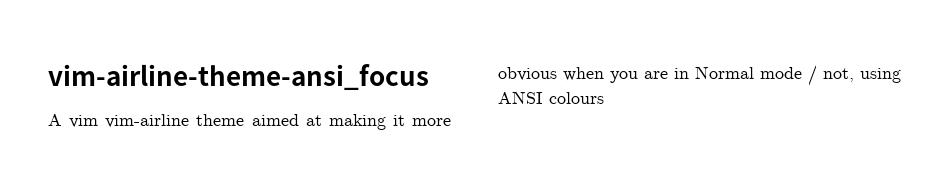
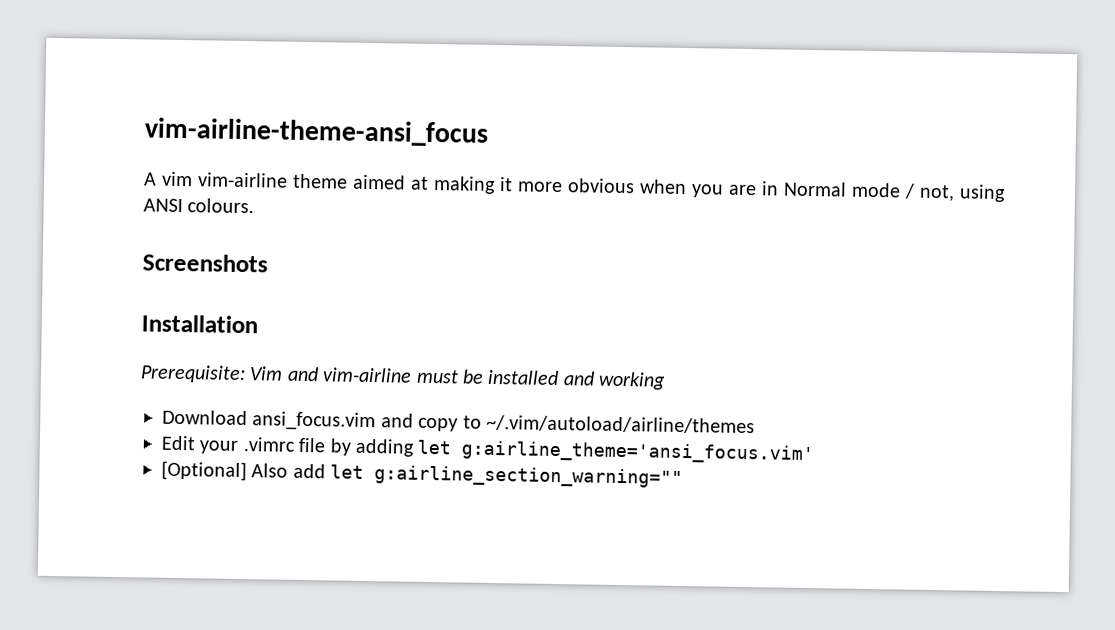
- A vim vim-airline theme aimed at making it more obvious when you are in Normal mode / not, using ANSI colours
+ A vim vim-airline theme aimed at making it more obvious when you are in Normal mode / not, using ANSI colours.
+ Screenshots
+ Installation
+ Prerequisite: Vim and vim-airline must be installed and working
+ Download ansi_focus.vim and copy to ~/.vim/autoload/airline/themes
+ Edit your .vimrc file by adding let g:airline_theme='ansi_focus.vim'
+ [Optional] Also add let g:airline_section_warning=""

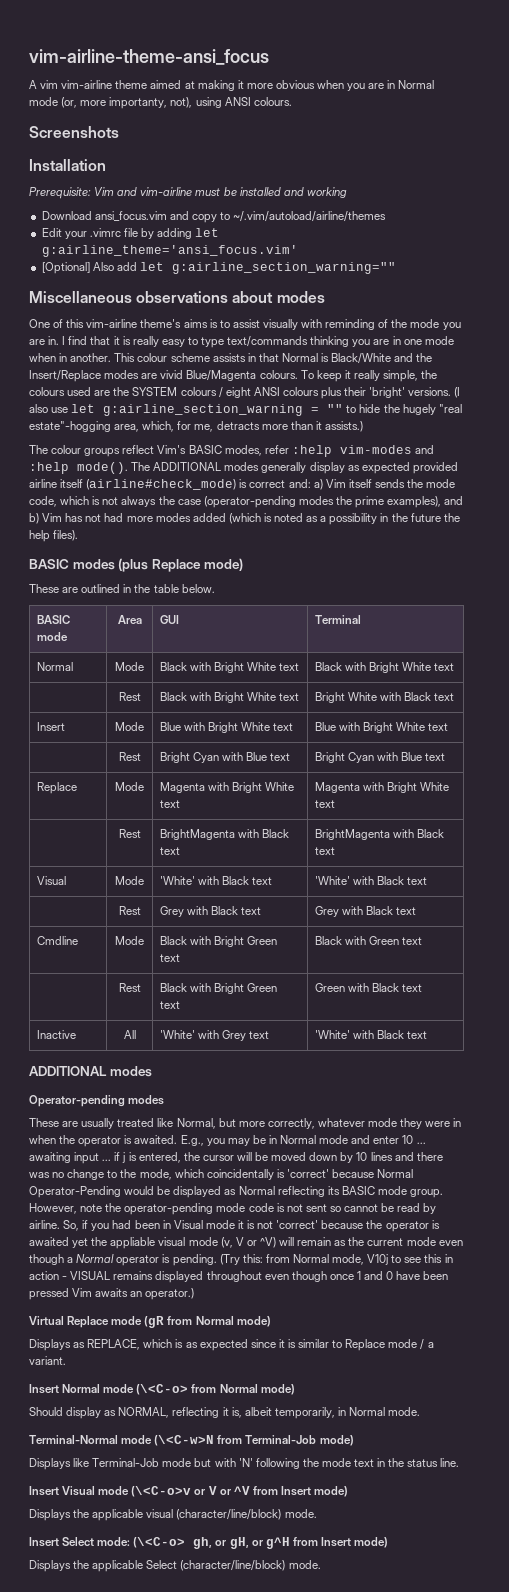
- A vim vim-airline theme aimed at making it more obvious when you are in Normal mode / not, using ANSI colours.
+ A vim vim-airline theme aimed at making it more obvious when you are in Normal mode (or, more importanty, not), using ANSI colours.
+ Miscellaneous observations about modes
+ One of this vim-airline theme's aims is to assist visually with reminding of the mode you are in. I find that it is really easy to type text/commands thinking you are in one mode when in another. This colour scheme assists in that Normal is Black/White and the Insert/Replace modes are vivid Blue/Magenta colours. To keep it really simple, the colours used are the SYSTEM colours / eight ANSI colours plus their 'bright' versions. (I also use let g:airline_section_warning = "" to hide the hugely "real estate"-hogging area, which, for me, detracts more than it assists.)
+ The colour groups reflect Vim's BASIC modes, refer :help vim-modes and :help mode(). The ADDITIONAL modes generally display as expected provided airline itself (airline#check_mode) is correct and: a) Vim itself sends the mode code, which is not always the case (operator-pending modes the prime examples), and b) Vim has not had more modes added (which is noted as a possibility in the future the help files).
+ BASIC modes (plus Replace mode)
+ These are outlined in the table below.
+ BASIC mode | Area | GUI | Terminal
+ Normal | Mode | Black with Bright White text | Black with Bright White text
+ | Rest | Black with Bright White text | Bright White with Black text
+ Insert | Mode | Blue with Bright White text | Blue with Bright White text
+ | Rest | Bright Cyan with Blue text | Bright Cyan with Blue text
+ Replace | Mode | Magenta with Bright White text | Magenta with Bright White text
+ | Rest | BrightMagenta with Black text | BrightMagenta with Black text
+ Visual | Mode | 'White' with Black text | 'White' with Black text
+ | Rest | Grey with Black text | Grey with Black text
+ Cmdline | Mode | Black with Bright Green text | Black with Green text
+ | Rest | Black with Bright Green text | Green with Black text
+ Inactive | All | 'White' with Grey text | 'White' with Black text
+ ADDITIONAL modes
+ Operator-pending modes
+ These are usually treated like Normal, but more correctly, whatever mode they were in when the operator is awaited. E.g., you may be in Normal mode and enter 10 ... awaiting input ... if j is entered, the cursor will be moved down by 10 lines and there was no change to the mode, which coincidentally is 'correct' because Normal Operator-Pending would be displayed as Normal reflecting its BASIC mode group. However, note the operator-pending mode code is not sent so cannot be read by airline. So, if you had been in Visual mode it is not 'correct' because the operator is awaited yet the appliable visual mode (v, V or ^V) will remain as the current mode even though a Normal operator is pending. (Try this: from Normal mode, V10j to see this in action - VISUAL remains displayed throughout even though once 1 and 0 have been pressed Vim awaits an operator.)
+ Virtual Replace mode (gR from Normal mode)
+ Displays as REPLACE, which is as expected since it is similar to Replace mode / a variant.
+ Insert Normal mode (\<C-o> from Normal mode)
+ Should display as NORMAL, reflecting it is, albeit temporarily, in Normal mode.
+ Terminal-Normal mode (\<C-w>N from Terminal-Job mode)
+ Displays like Terminal-Job mode but with 'N' following the mode text in the status line.
+ Insert Visual mode (\<C-o>v or V or ^V from Insert mode)
+ Displays the applicable visual (character/line/block) mode.
+ Insert Select mode: (\<C-o> gh, or gH, or g^H from Insert mode)
+ Displays the applicable Select (character/line/block) mode.

